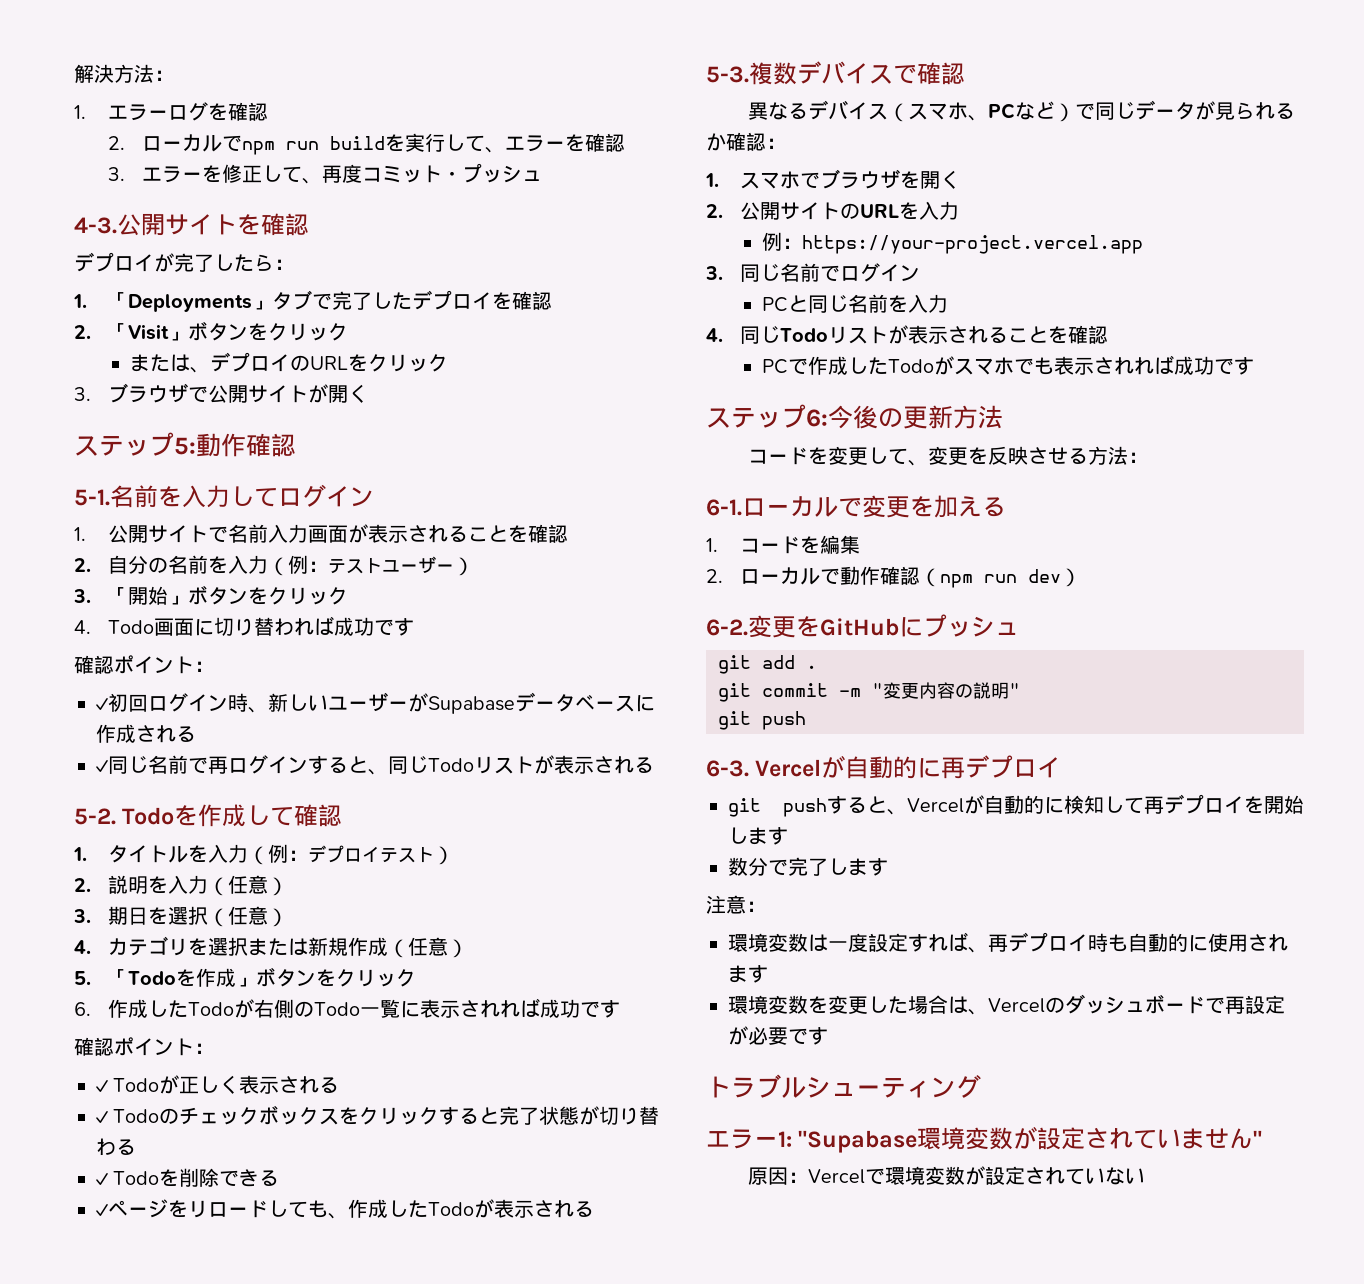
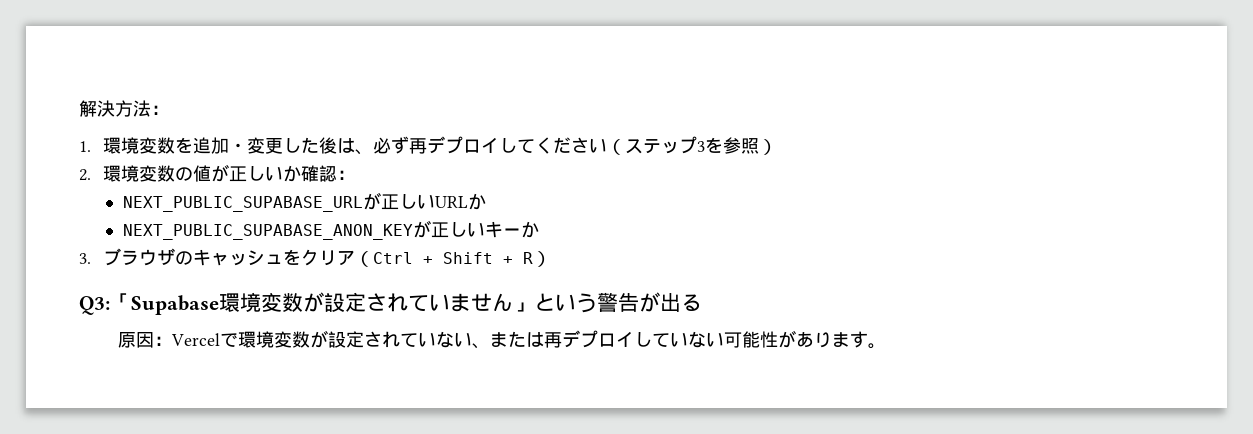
- 1.エラーログを確認
- 2.ローカルでnpm run buildを実行して、エラーを確認
- 3.エラーを修正して、再度コミット・プッシュ
- 4-3.公開サイトを確認
- デプロイが完了したら：
- 1.「Deployments」タブで完了したデプロイを確認
- 2.「Visit」ボタンをクリック
- または、デプロイのURLをクリック
- 3.ブラウザで公開サイトが開く
- ステップ5:動作確認
- 5-1.名前を入力してログイン
- 1.公開サイトで名前入力画面が表示されることを確認
- 2.自分の名前を入力（例：テストユーザー）
- 3.「開始」ボタンをクリック
- 4. Todo画面に切り替われば成功です
- 確認ポイント：
- ✓初回ログイン時、新しいユーザーがSupabaseデータベースに作成される
- ✓同じ名前で再ログインすると、同じTodoリストが表示される
- 5-2. Todoを作成して確認
- 1.タイトルを入力（例：デプロイテスト）
- 2.説明を入力（任意）
- 3.期日を選択（任意）
- 4.カテゴリを選択または新規作成（任意）
- 5.「Todoを作成」ボタンをクリック
- 6.作成したTodoが右側のTodo一覧に表示されれば成功です
- 確認ポイント：
- ✓ Todoが正しく表示される
- ✓ Todoのチェックボックスをクリックすると完了状態が切り替わる
- ✓ Todoを削除できる
- ✓ページをリロードしても、作成したTodoが表示される
- 5-3.複数デバイスで確認
- 異なるデバイス（スマホ、PCなど）で同じデータが見られるか確認：
- 1.スマホでブラウザを開く
- 2.公開サイトのURLを入力
- 例：https://your-project.vercel.app
- 3.同じ名前でログイン
- PCと同じ名前を入力
- 4.同じTodoリストが表示されることを確認
- PCで作成したTodoがスマホでも表示されれば成功です
- ステップ6:今後の更新方法
- コードを変更して、変更を反映させる方法：
- 6-1.ローカルで変更を加える
- 1.コードを編集
- 2.ローカルで動作確認（npm run dev）
- 6-2.変更をGitHubにプッシュ
- git add .
- git commit -m "変更内容の説明"
- git push
- 6-3. Vercelが自動的に再デプロイ
- git pushすると、Vercelが自動的に検知して再デプロイを開始します
- 数分で完了します
- 注意：
- 環境変数は一度設定すれば、再デプロイ時も自動的に使用されます
- 環境変数を変更した場合は、Vercelのダッシュボードで再設定が必要です
- トラブルシューティング
- エラー1: "Supabase環境変数が設定されていません"
+ 1.環境変数を追加・変更した後は、必ず再デプロイしてください（ステップ3を参照）
+ 2.環境変数の値が正しいか確認：
+ NEXT_PUBLIC_SUPABASE_URLが正しいURLか
+ NEXT_PUBLIC_SUPABASE_ANON_KEYが正しいキーか
+ 3.ブラウザのキャッシュをクリア（Ctrl + Shift + R）
+ Q3:「Supabase環境変数が設定されていません」という警告が出る
- 原因：Vercelで環境変数が設定されていない
+ 原因：Vercelで環境変数が設定されていない、または再デプロイしていない可能性があります。

